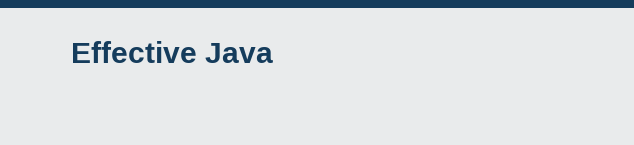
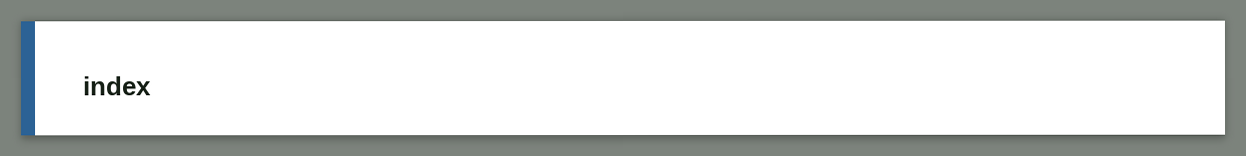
- Effective Java
+ index

